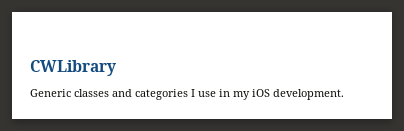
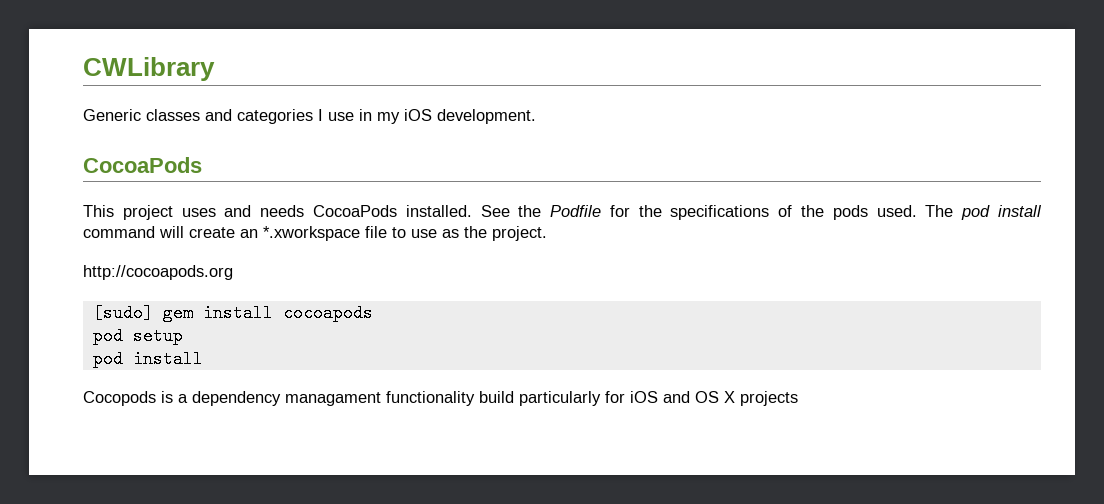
  Generic classes and categories I use in my iOS development.
+ CocoaPods
+ This project uses and needs CocoaPods installed. See the Podfile for the specifications of the pods used. The pod install command will create an *.xworkspace file to use as the project.
+ http://cocoapods.org
+ [sudo] gem install cocoapods
+ pod setup
+ pod install
+ Cocopods is a dependency managament functionality build particularly for iOS and OS X projects

